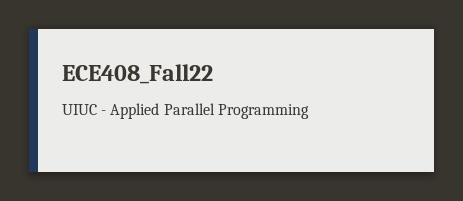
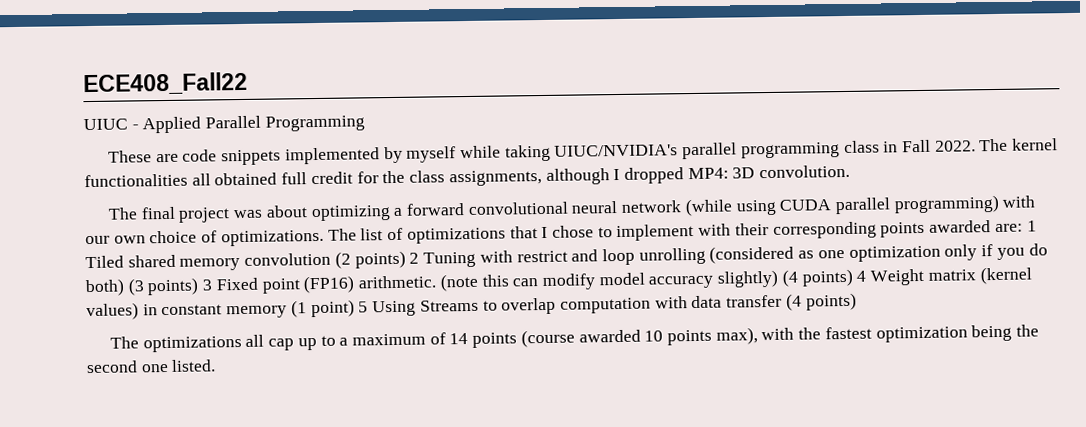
+ These are code snippets implemented by myself while taking UIUC/NVIDIA's parallel programming class in Fall 2022. The kernel functionalities all obtained full credit for the class assignments, although I dropped MP4: 3D convolution.
+ The final project was about optimizing a forward convolutional neural network (while using CUDA parallel programming) with our own choice of optimizations. The list of optimizations that I chose to implement with their corresponding points awarded are: 1 Tiled shared memory convolution (2 points) 2 Tuning with restrict and loop unrolling (considered as one optimization only if you do both) (3 points) 3 Fixed point (FP16) arithmetic. (note this can modify model accuracy slightly) (4 points) 4 Weight matrix (kernel values) in constant memory (1 point) 5 Using Streams to overlap computation with data transfer (4 points)
+ The optimizations all cap up to a maximum of 14 points (course awarded 10 points max), with the fastest optimization being the second one listed.

